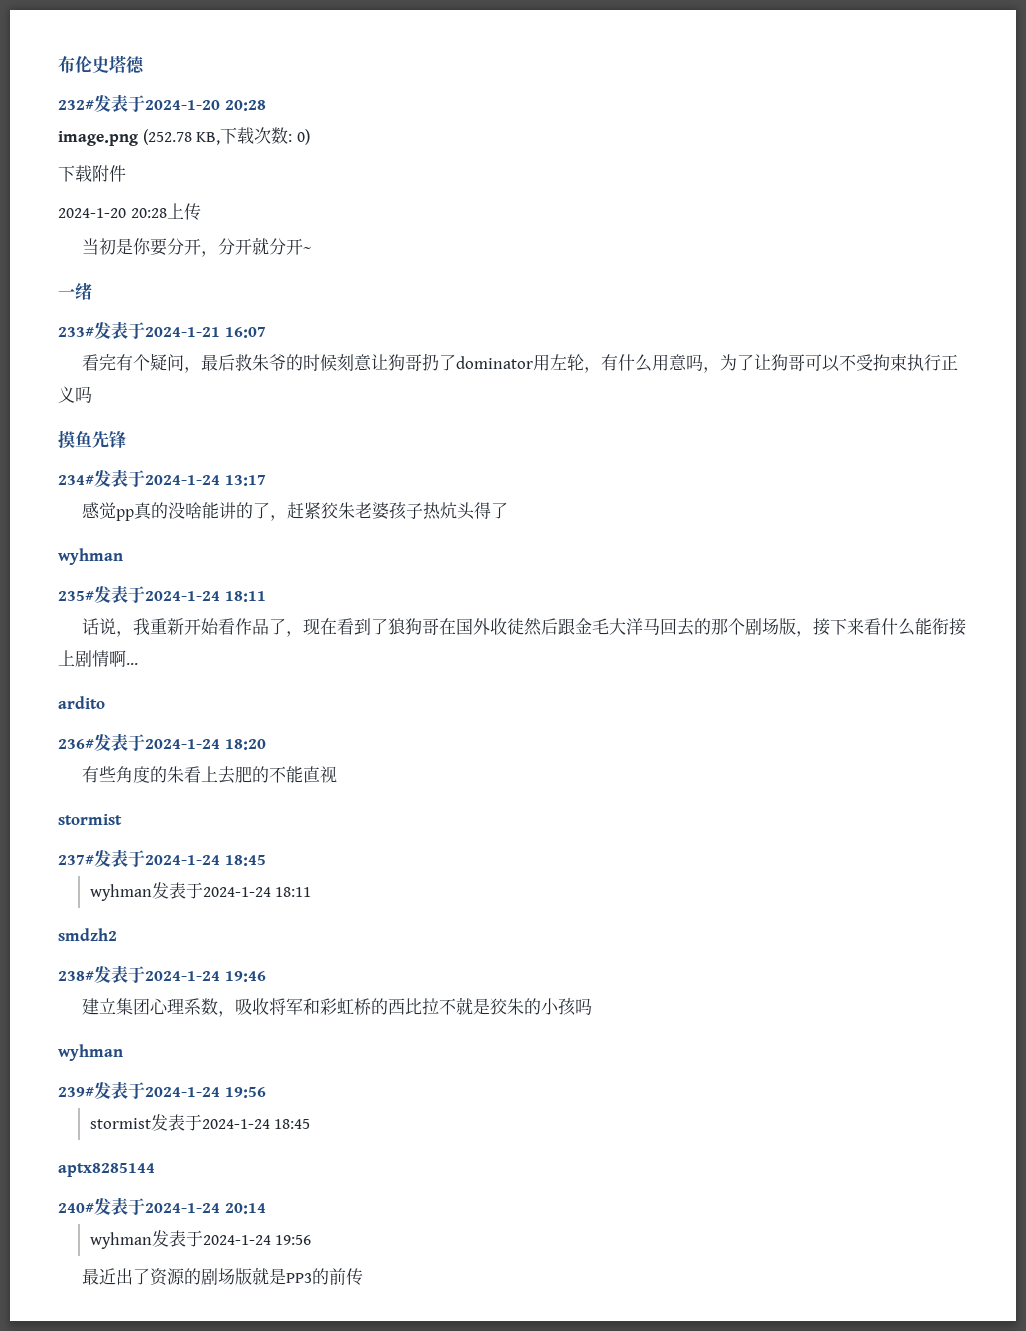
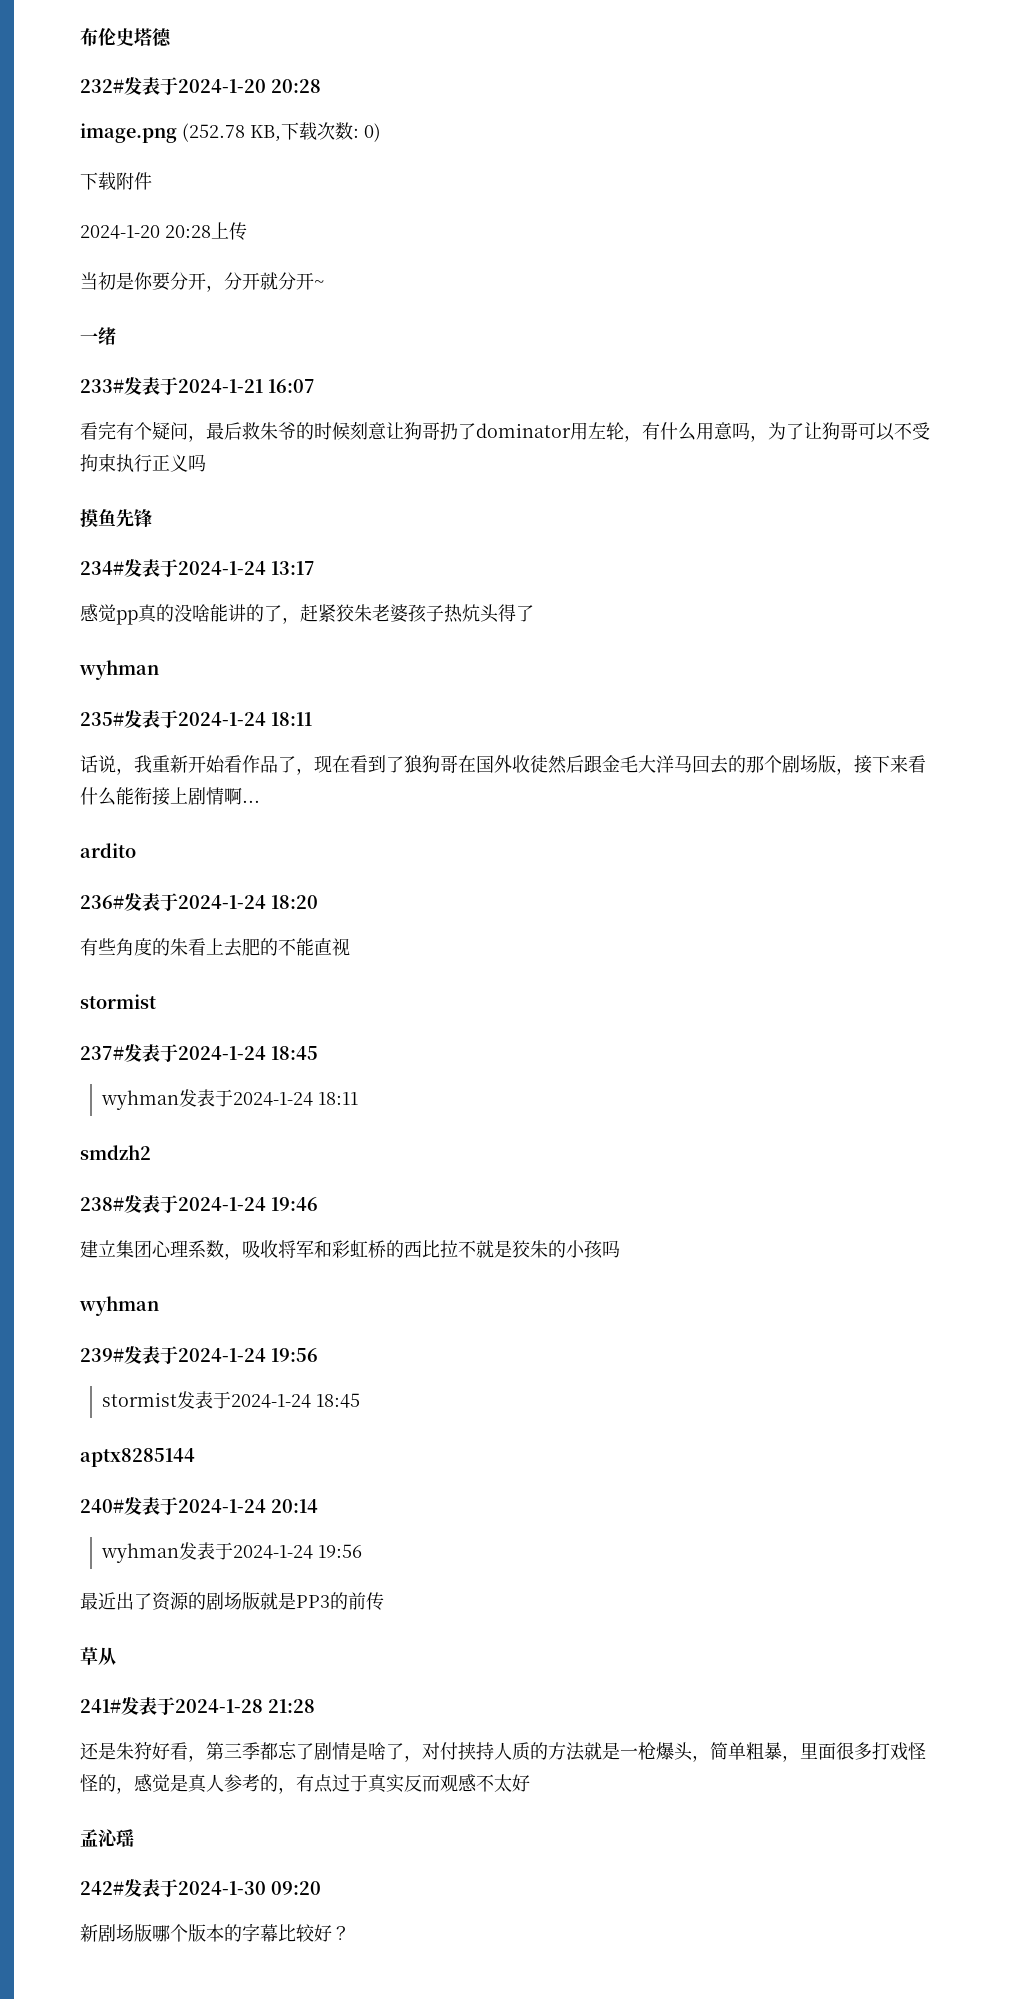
+ 草从
+ 241#发表于2024-1-28 21:28
+ 还是朱狩好看，第三季都忘了剧情是啥了，对付挟持人质的方法就是一枪爆头，简单粗暴，里面很多打戏怪怪的，感觉是真人参考的，有点过于真实反而观感不太好
+ 孟沁瑶
+ 242#发表于2024-1-30 09:20
+ 新剧场版哪个版本的字幕比较好？

